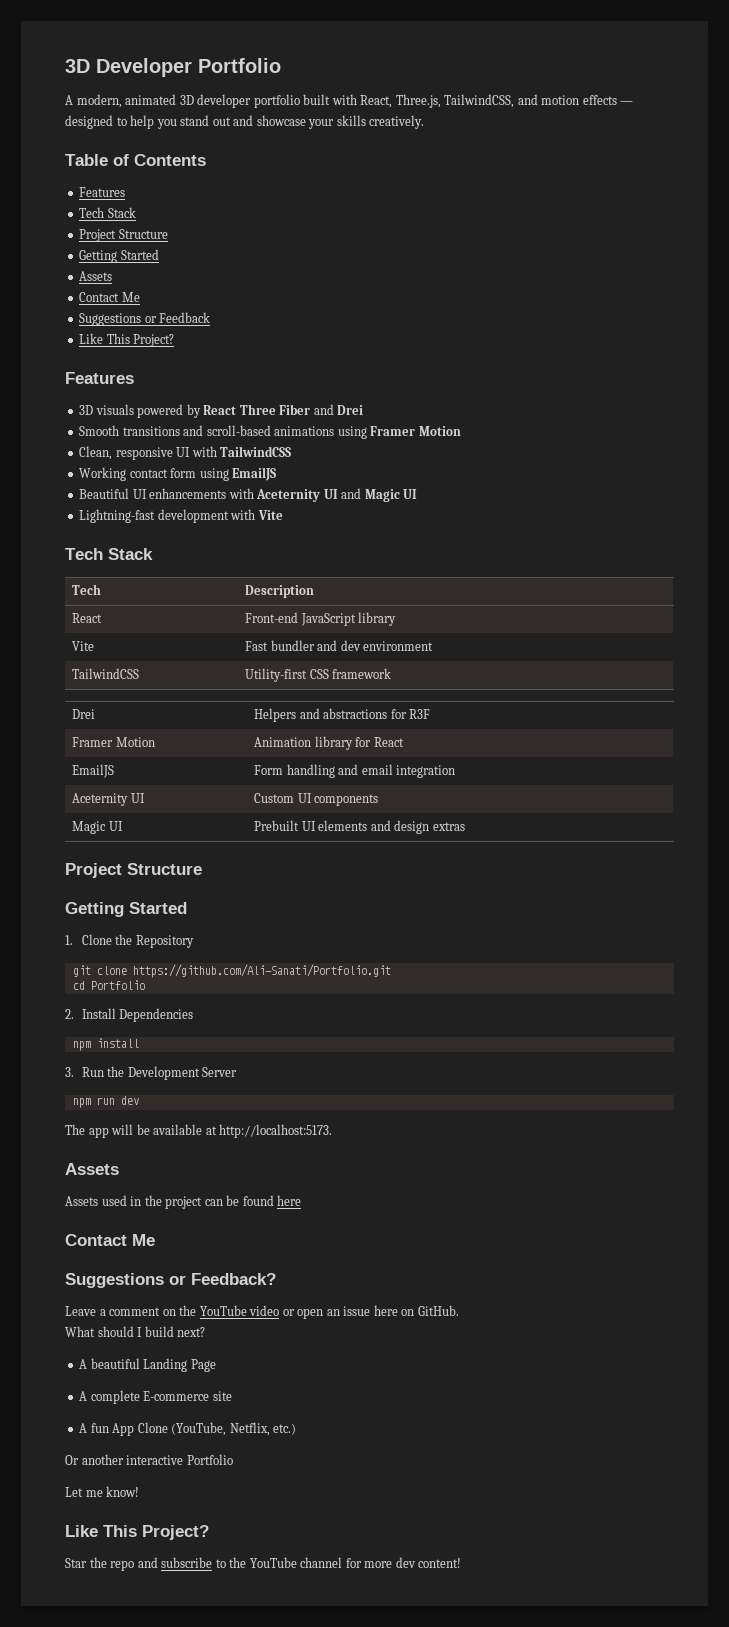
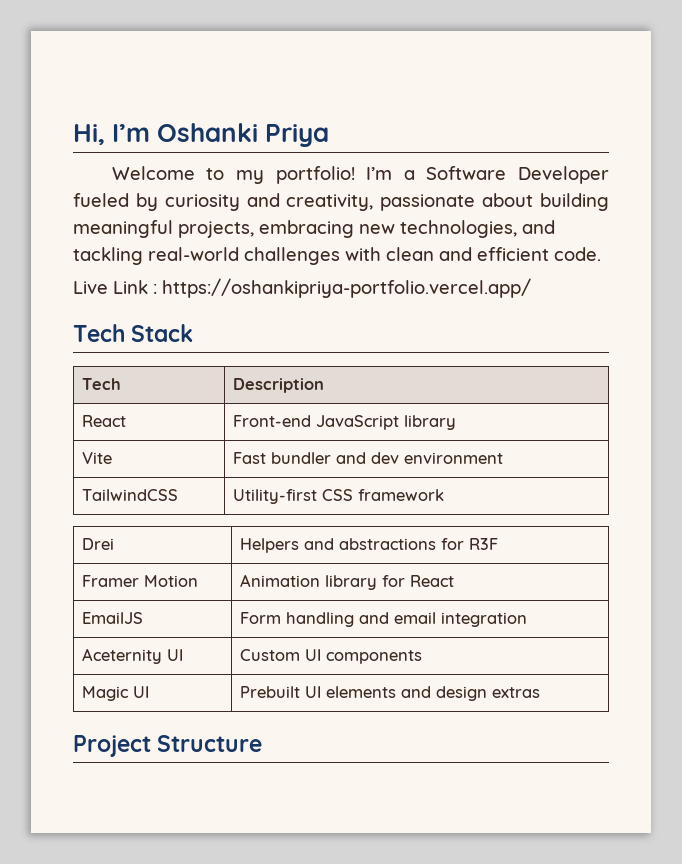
- 3D Developer Portfolio
- A modern, animated 3D developer portfolio built with React, Three.js, TailwindCSS, and motion effects — designed to help you stand out and showcase your skills creatively.
- Table of Contents
- Features
- Tech Stack
- Project Structure
- Getting Started
- Assets
- Contact Me
- Suggestions or Feedback
- Like This Project?
- Features
- 3D visuals powered by React Three Fiber and Drei
- Smooth transitions and scroll-based animations using Framer Motion
- Clean, responsive UI with TailwindCSS
- Working contact form using EmailJS
- Beautiful UI enhancements with Aceternity UI and Magic UI
- Lightning-fast development with Vite
+ Hi, I’m Oshanki Priya
+ Welcome to my portfolio! I’m a Software Developer fueled by curiosity and creativity, passionate about building meaningful projects, embracing new technologies, and tackling real-world challenges with clean and efficient code.
+ Live Link : https://oshankipriya-portfolio.vercel.app/
  Magic UI | Prebuilt UI elements and design extras
  Project Structure
- Getting Started
- 1. Clone the Repository
- git clone https://github.com/Ali-Sanati/Portfolio.git
- cd Portfolio
- 2. Install Dependencies
- npm install
- 3. Run the Development Server
- npm run dev
- The app will be available at http://localhost:5173.
- Assets
- Assets used in the project can be found here
- Contact Me
- Suggestions or Feedback?
- Leave a comment on the YouTube video or open an issue here on GitHub.
- What should I build next?
- A beautiful Landing Page
- A complete E-commerce site
- A fun App Clone (YouTube, Netflix, etc.)
- Or another interactive Portfolio
- Let me know!
- Like This Project?
- Star the repo and subscribe to the YouTube channel for more dev content!

